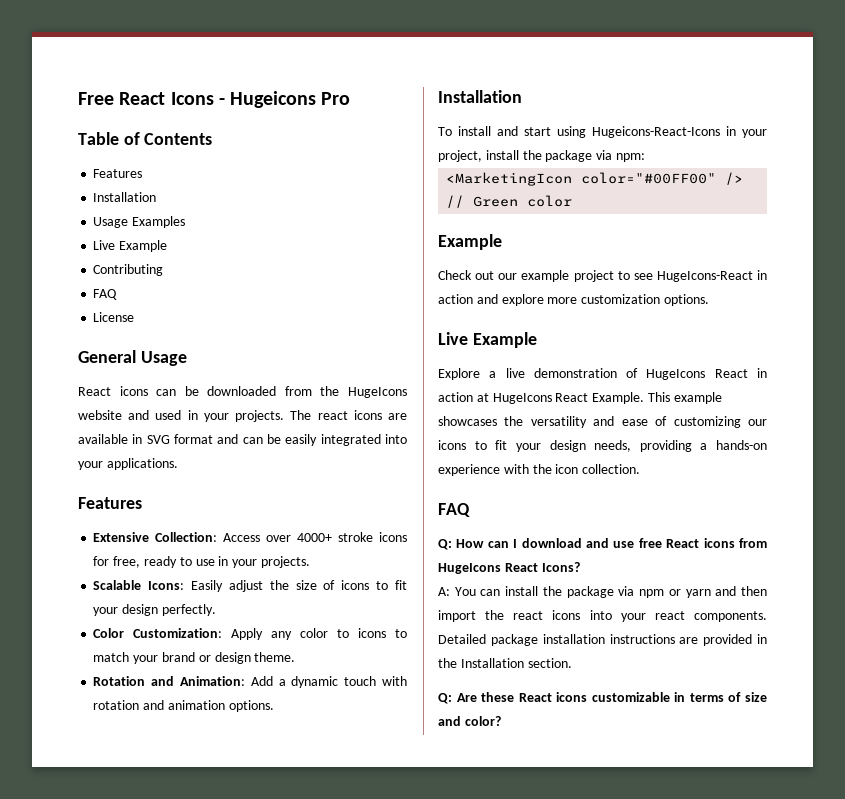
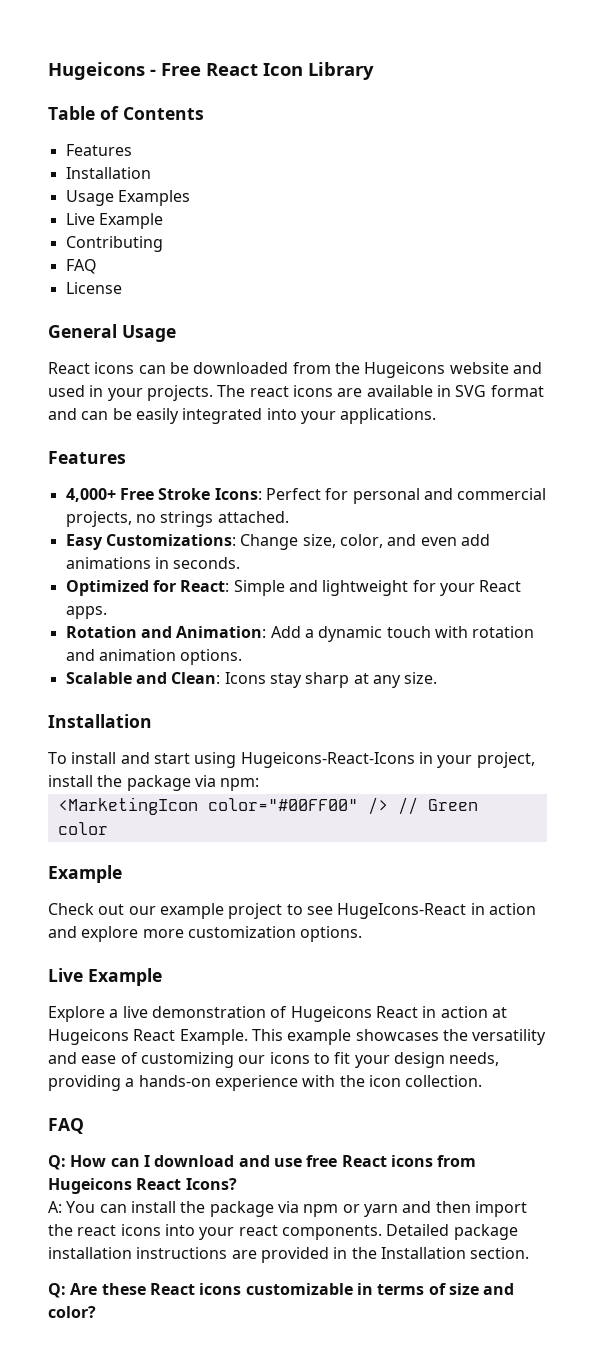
- Free React Icons - Hugeicons Pro
+ Hugeicons - Free React Icon Library
- React icons can be downloaded from the HugeIcons website and used in your projects.
+ React icons can be downloaded from the Hugeicons website and used in your projects.
- Extensive Collection: Access over 4000+ stroke icons for free, ready to use in your projects.
- Scalable Icons: Easily adjust the size of icons to fit your design perfectly.
- Color Customization: Apply any color to icons to match your brand or design theme.
+ 4,000+ Free Stroke Icons: Perfect for personal and commercial projects, no strings attached.
+ Easy Customizations: Change size, color, and even add animations in seconds.
+ Optimized for React: Simple and lightweight for your React apps.
+ Scalable and Clean: Icons stay sharp at any size.
- Explore a live demonstration of HugeIcons React in action at HugeIcons React Example.
+ Explore a live demonstration of Hugeicons React in action at Hugeicons React Example.
- Q: How can I download and use free React icons from HugeIcons React Icons?
+ Q: How can I download and use free React icons from Hugeicons React Icons?

